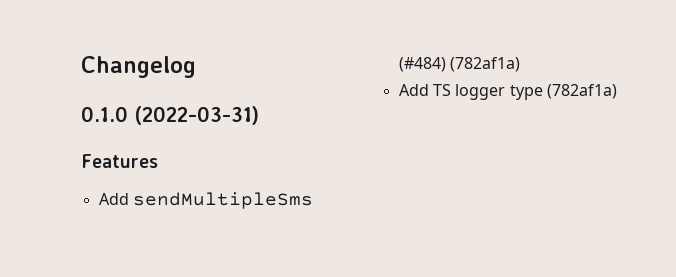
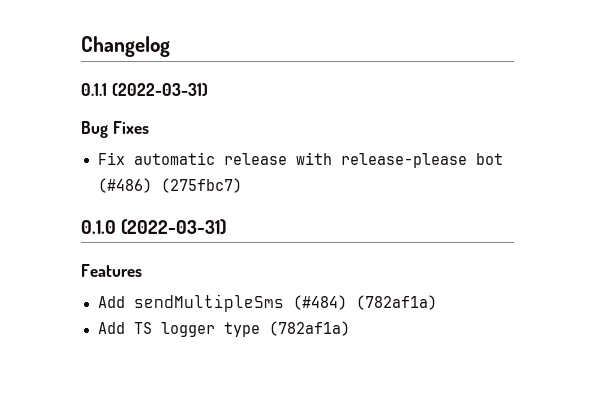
+ 0.1.1 (2022-03-31)
+ Bug Fixes
+ Fix automatic release with release-please bot (#486) (275fbc7)

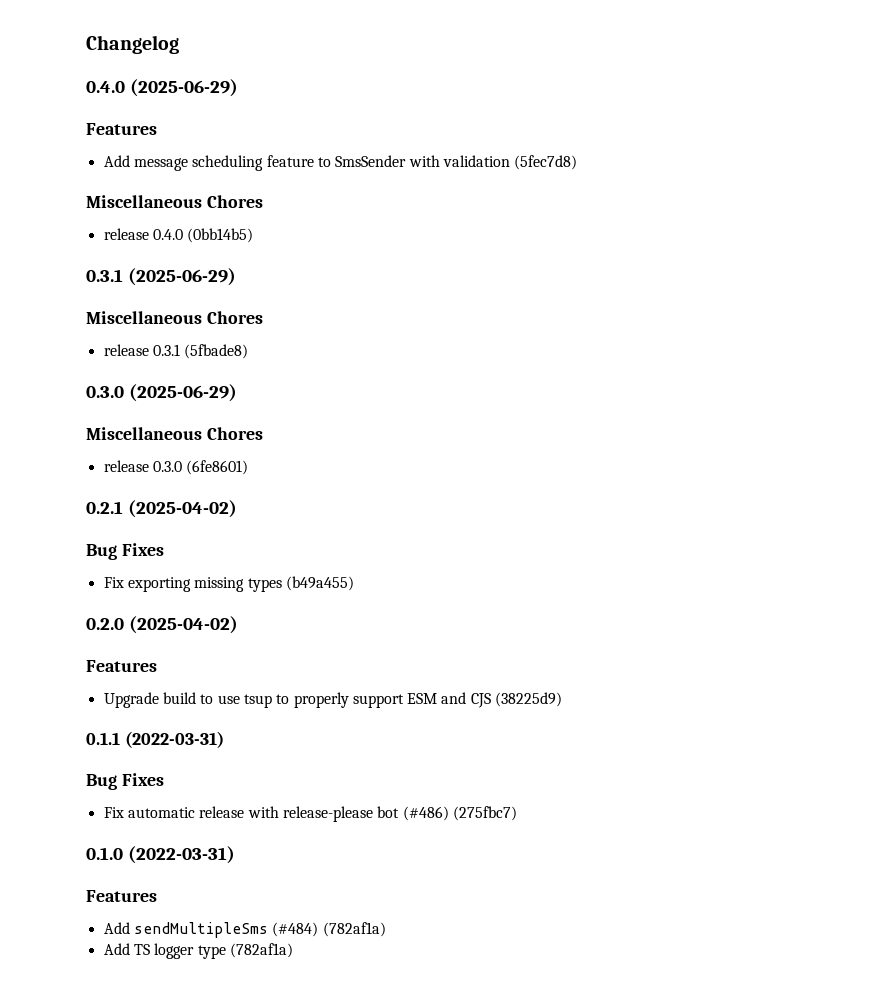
+ 0.4.0 (2025-06-29)
+ Features
+ Add message scheduling feature to SmsSender with validation (5fec7d8)
+ Miscellaneous Chores
+ release 0.4.0 (0bb14b5)
+ 0.3.1 (2025-06-29)
+ Miscellaneous Chores
+ release 0.3.1 (5fbade8)
+ 0.3.0 (2025-06-29)
+ Miscellaneous Chores
+ release 0.3.0 (6fe8601)
+ 0.2.1 (2025-04-02)
+ Bug Fixes
+ Fix exporting missing types (b49a455)
+ 0.2.0 (2025-04-02)
+ Features
+ Upgrade build to use tsup to properly support ESM and CJS (38225d9)

